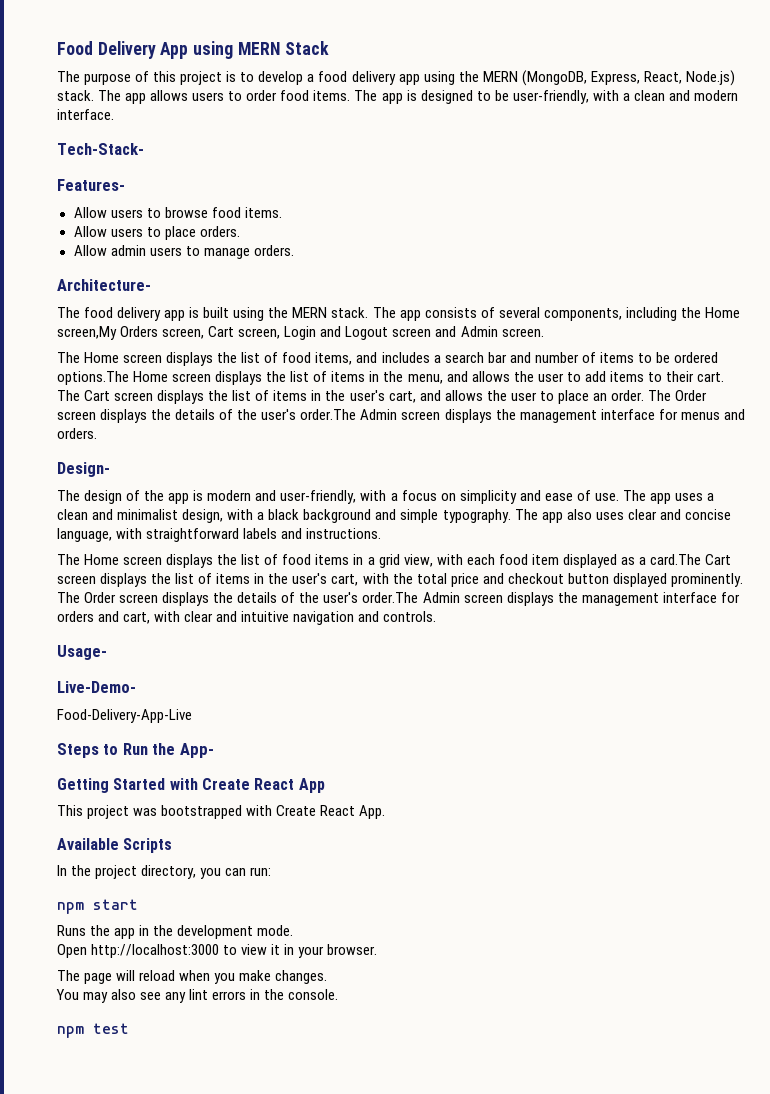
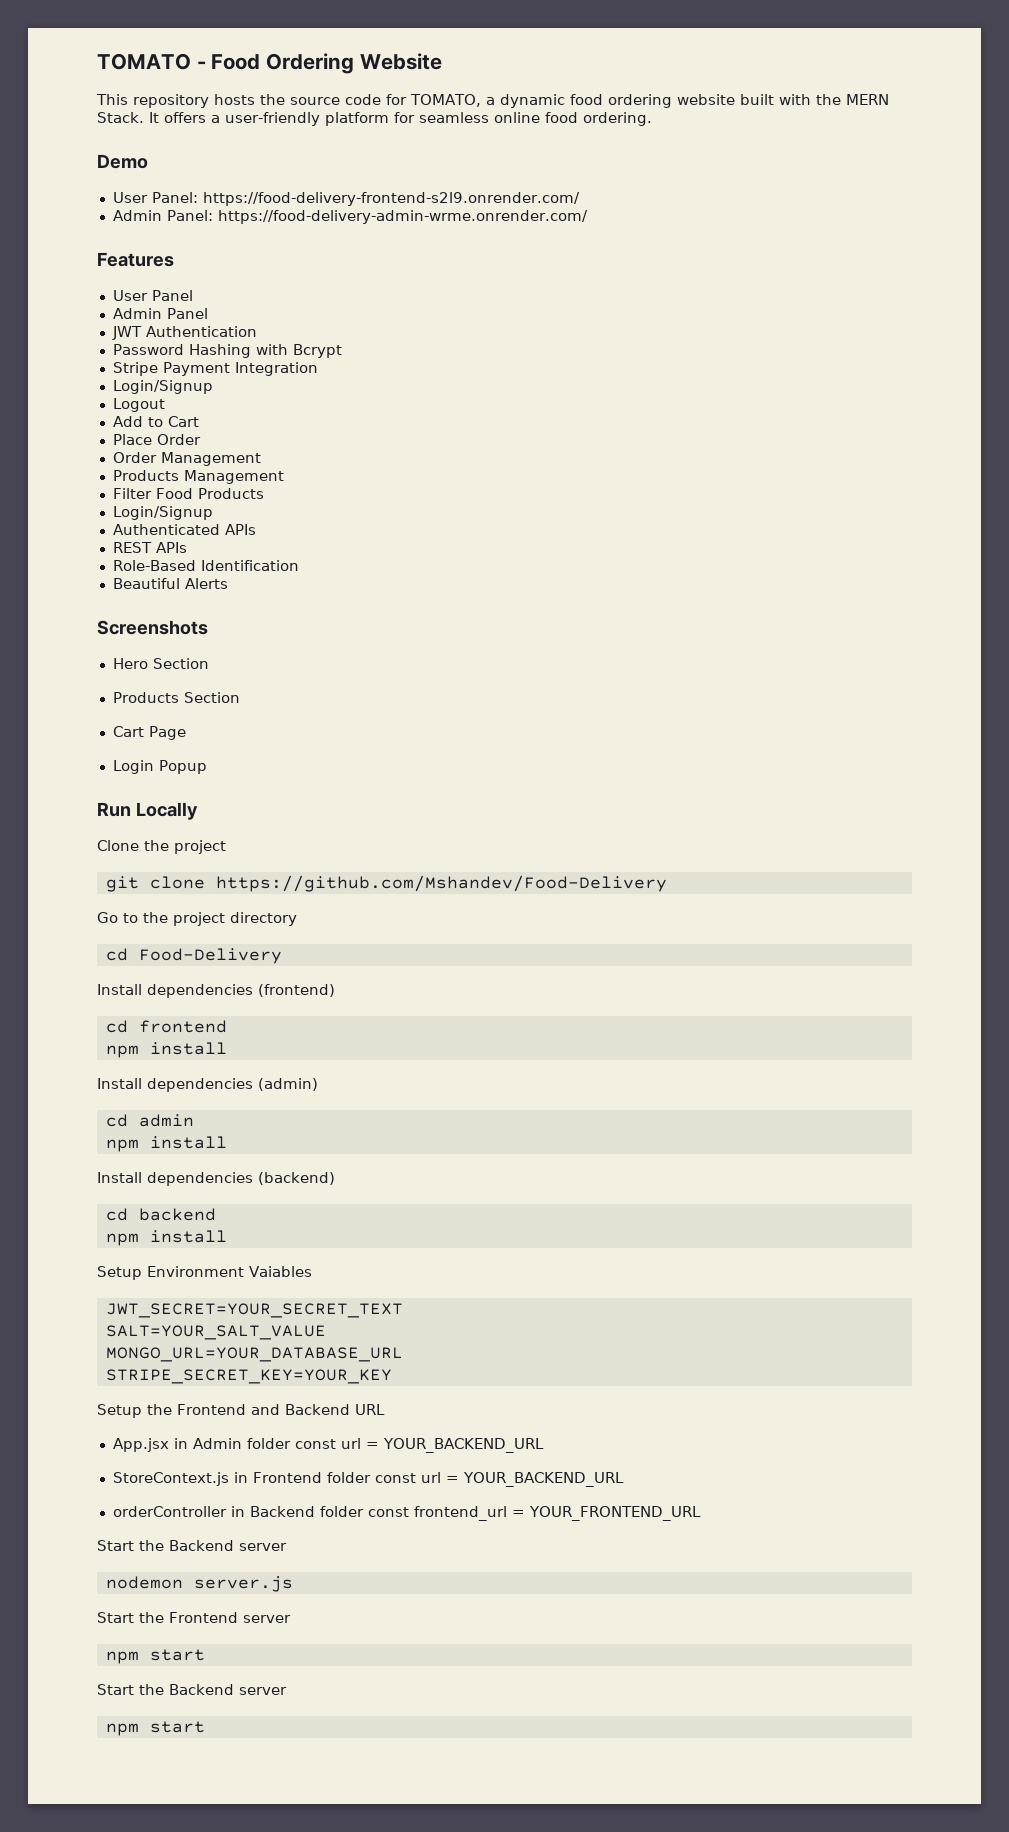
- Food Delivery App using MERN Stack
- The purpose of this project is to develop a food delivery app using the MERN (MongoDB, Express, React, Node.js) stack. The app allows users to order food items. The app is designed to be user-friendly, with a clean and modern interface.
- Tech-Stack-
- Features-
- Allow users to browse food items.
- Allow users to place orders.
- Allow admin users to manage orders.
- Architecture-
- The food delivery app is built using the MERN stack. The app consists of several components, including the Home screen,My Orders screen, Cart screen, Login and Logout screen and Admin screen.
- The Home screen displays the list of food items, and includes a search bar and number of items to be ordered options.The Home screen displays the list of items in the menu, and allows the user to add items to their cart. The Cart screen displays the list of items in the user's cart, and allows the user to place an order. The Order screen displays the details of the user's order.The Admin screen displays the management interface for menus and orders.
- Design-
- The design of the app is modern and user-friendly, with a focus on simplicity and ease of use. The app uses a clean and minimalist design, with a black background and simple typography. The app also uses clear and concise language, with straightforward labels and instructions.
- The Home screen displays the list of food items in a grid view, with each food item displayed as a card.The Cart screen displays the list of items in the user's cart, with the total price and checkout button displayed prominently. The Order screen displays the details of the user's order.The Admin screen displays the management interface for orders and cart, with clear and intuitive navigation and controls.
- Usage-
- Live-Demo-
- Food-Delivery-App-Live
- Steps to Run the App-
- Getting Started with Create React App
- This project was bootstrapped with Create React App.
- Available Scripts
- In the project directory, you can run:
+ TOMATO - Food Ordering Website
+ This repository hosts the source code for TOMATO, a dynamic food ordering website built with the MERN Stack. It offers a user-friendly platform for seamless online food ordering.
+ Demo
+ User Panel: https://food-delivery-frontend-s2l9.onrender.com/
+ Admin Panel: https://food-delivery-admin-wrme.onrender.com/
+ Features
+ User Panel
+ Admin Panel
+ JWT Authentication
+ Password Hashing with Bcrypt
+ Stripe Payment Integration
+ Login/Signup
+ Logout
+ Add to Cart
+ Place Order
+ Order Management
+ Products Management
+ Filter Food Products
+ Login/Signup
+ Authenticated APIs
+ REST APIs
+ Role-Based Identification
+ Beautiful Alerts
+ Screenshots
+ Hero Section
+ Products Section
+ Cart Page
+ Login Popup
+ Run Locally
+ Clone the project
+ git clone https://github.com/Mshandev/Food-Delivery
+ Go to the project directory
+ cd Food-Delivery
+ Install dependencies (frontend)
+ cd frontend
+ npm install
+ Install dependencies (admin)
+ cd admin
+ npm install
+ Install dependencies (backend)
+ cd backend
+ npm install
+ Setup Environment Vaiables
+ JWT_SECRET=YOUR_SECRET_TEXT
+ SALT=YOUR_SALT_VALUE
+ MONGO_URL=YOUR_DATABASE_URL
+ STRIPE_SECRET_KEY=YOUR_KEY
+ Setup the Frontend and Backend URL
+ App.jsx in Admin folder const url = YOUR_BACKEND_URL
+ StoreContext.js in Frontend folder const url = YOUR_BACKEND_URL
+ orderController in Backend folder const frontend_url = YOUR_FRONTEND_URL
+ Start the Backend server
+ nodemon server.js
+ Start the Frontend server
  npm start
- Runs the app in the development mode.
- Open http://localhost:3000 to view it in your browser.
- The page will reload when you make changes.
- You may also see any lint errors in the console.
- npm test
+ Start the Backend server
+ npm start

